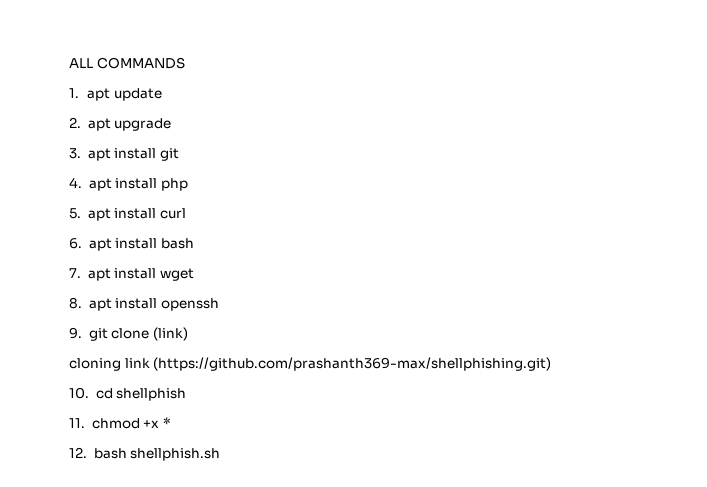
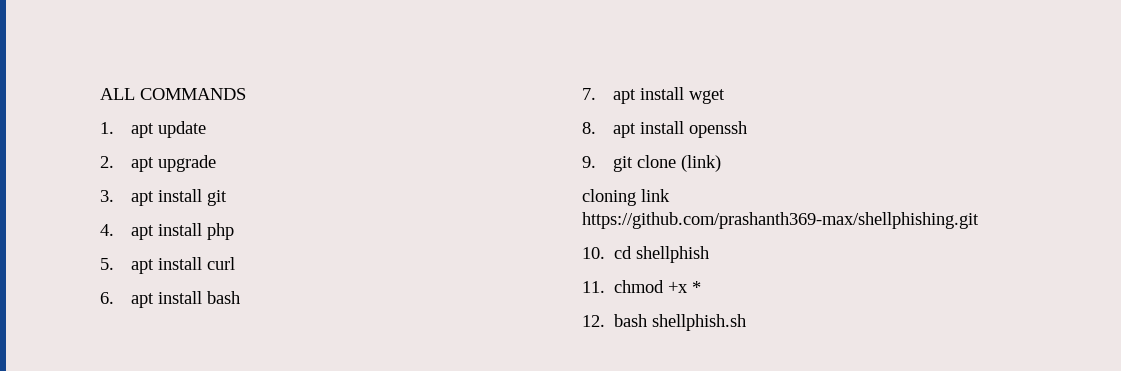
- cloning link (https://github.com/prashanth369-max/shellphishing.git)
+ cloning link https://github.com/prashanth369-max/shellphishing.git

